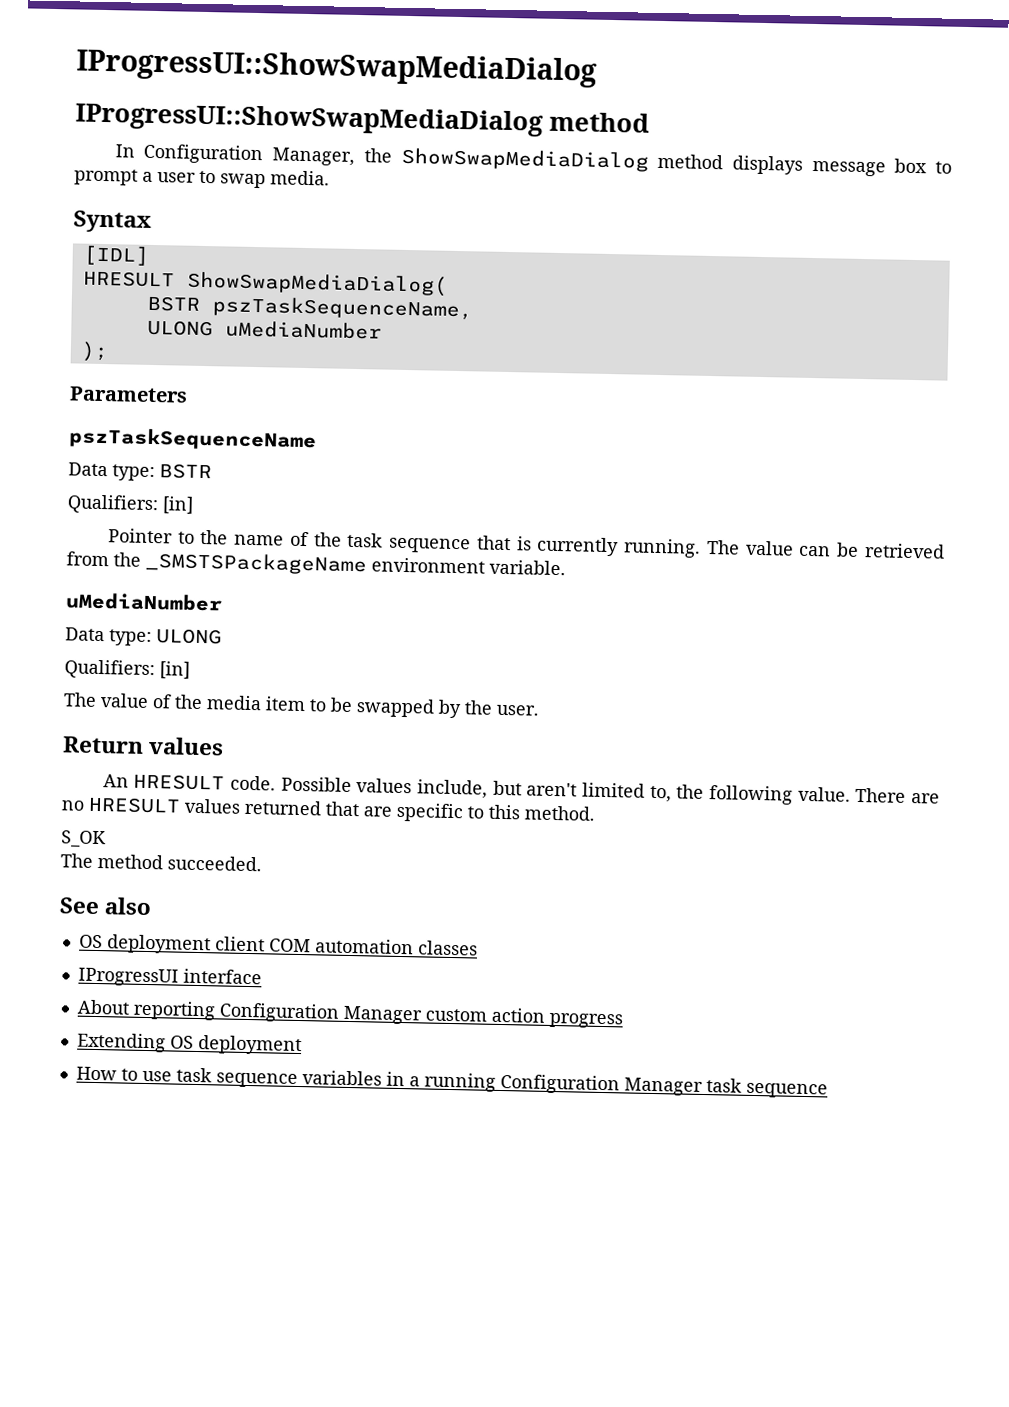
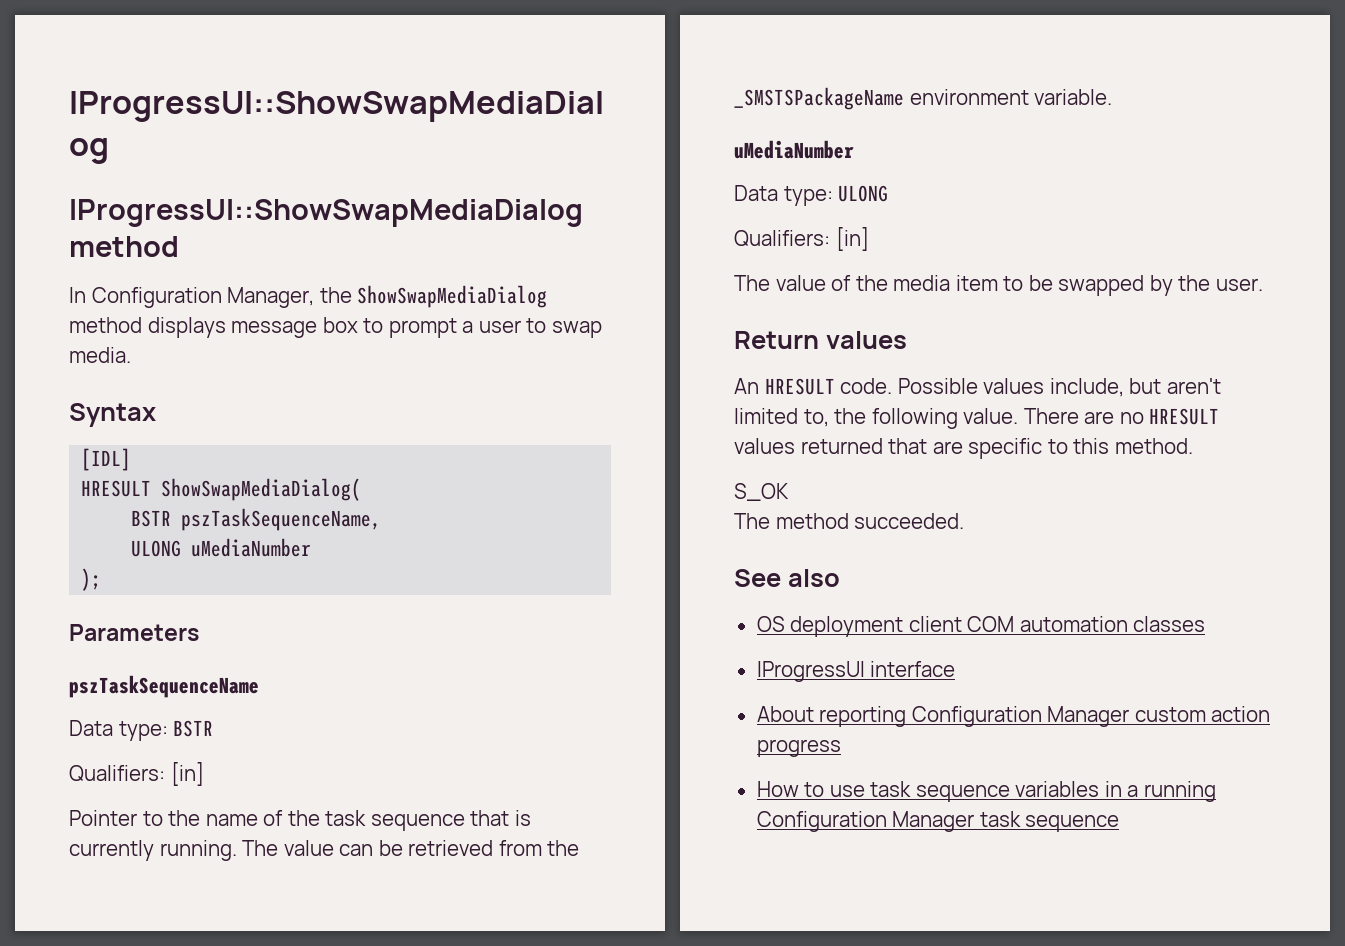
- Extending OS deployment

